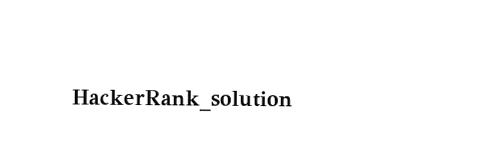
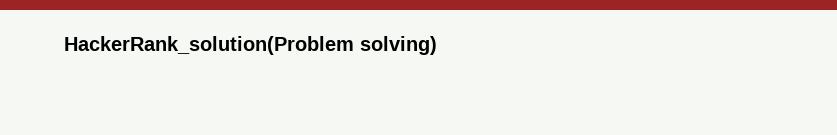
- HackerRank_solution
+ HackerRank_solution(Problem solving)

